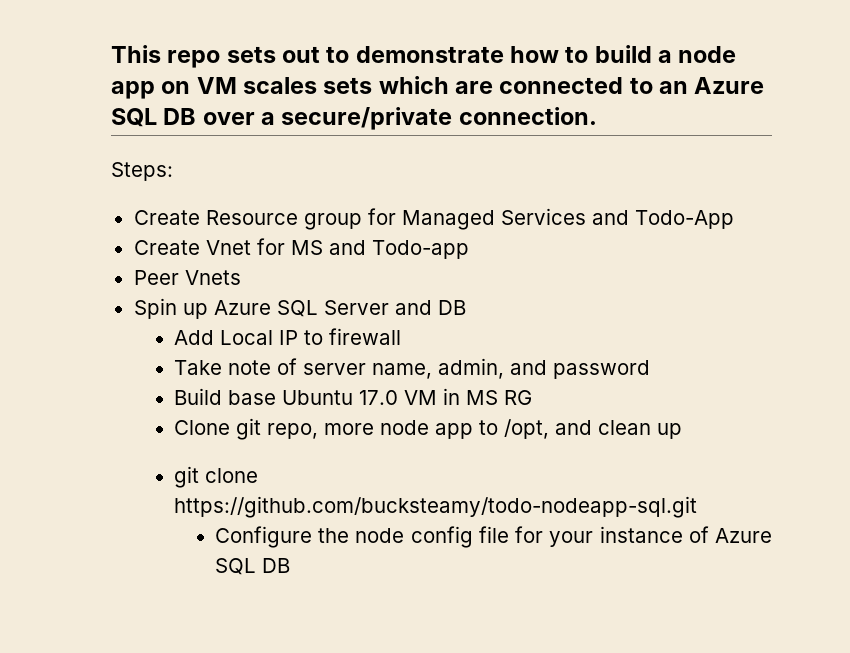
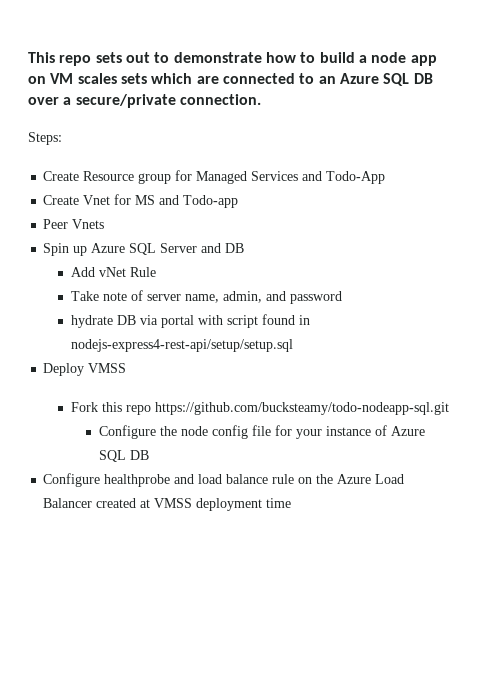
- Add Local IP to firewall
+ Add vNet Rule
- Build base Ubuntu 17.0 VM in MS RG
- Clone git repo, more node app to /opt, and clean up
- git clone https://github.com/bucksteamy/todo-nodeapp-sql.git
+ hydrate DB via portal with script found in nodejs-express4-rest-api/setup/setup.sql
+ Deploy VMSS
+ Fork this repo https://github.com/bucksteamy/todo-nodeapp-sql.git
+ Configure healthprobe and load balance rule on the Azure Load Balancer created at VMSS deployment time

